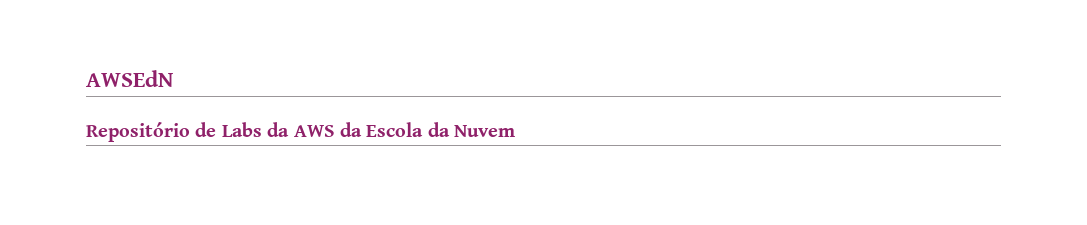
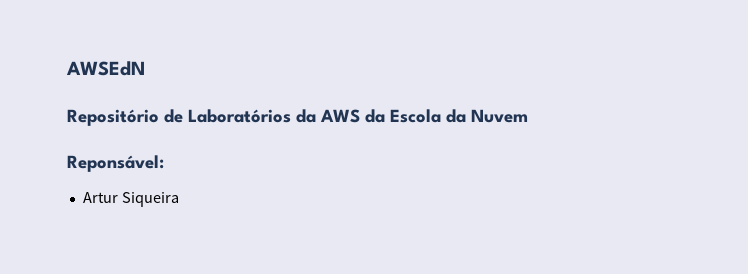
- Repositório de Labs da AWS da Escola da Nuvem
+ Repositório de Laboratórios da AWS da Escola da Nuvem
+ Reponsável:
+ Artur Siqueira

